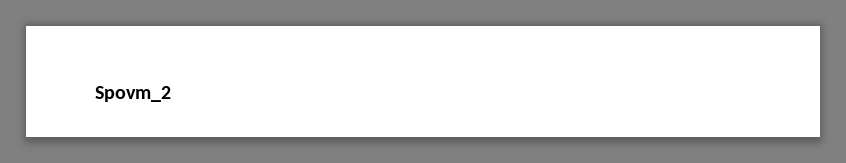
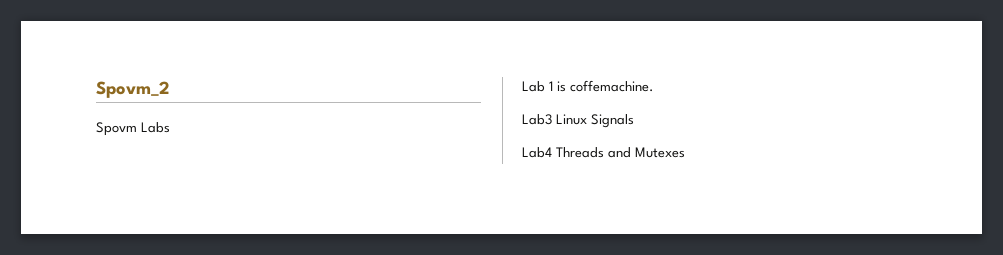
+ Spovm Labs
+ Lab 1 is coffemachine.
+ Lab3 Linux Signals
+ Lab4 Threads and Mutexes

